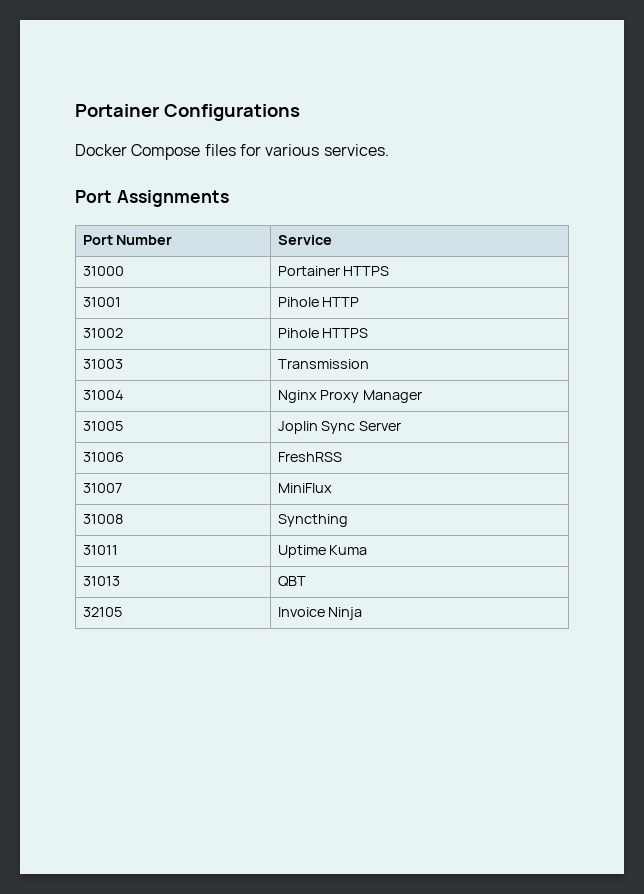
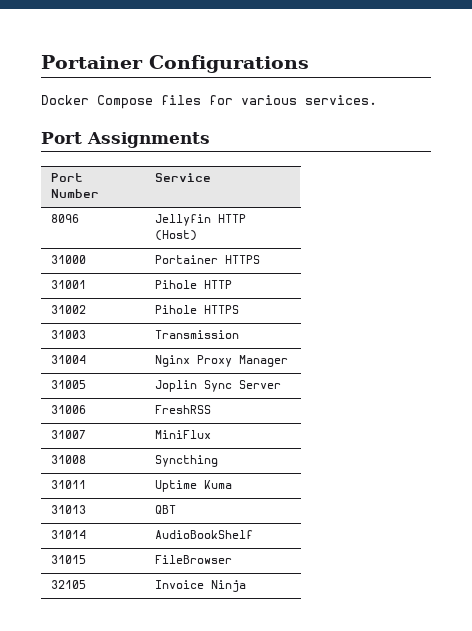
+ 8096 | Jellyfin HTTP (Host)
+ 31014 | AudioBookShelf
+ 31015 | FileBrowser

